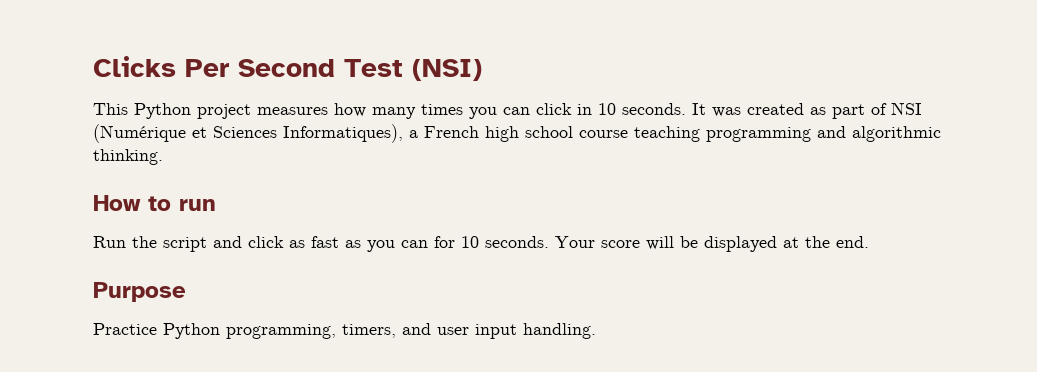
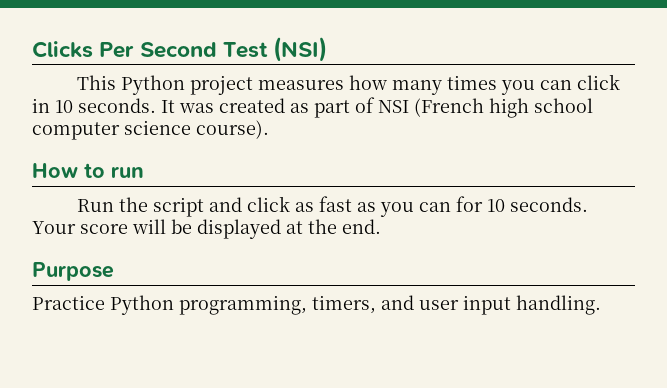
- It was created as part of NSI (Numérique et Sciences Informatiques), a French high school course teaching programming and algorithmic thinking.
+ It was created as part of NSI (French high school computer science course).

